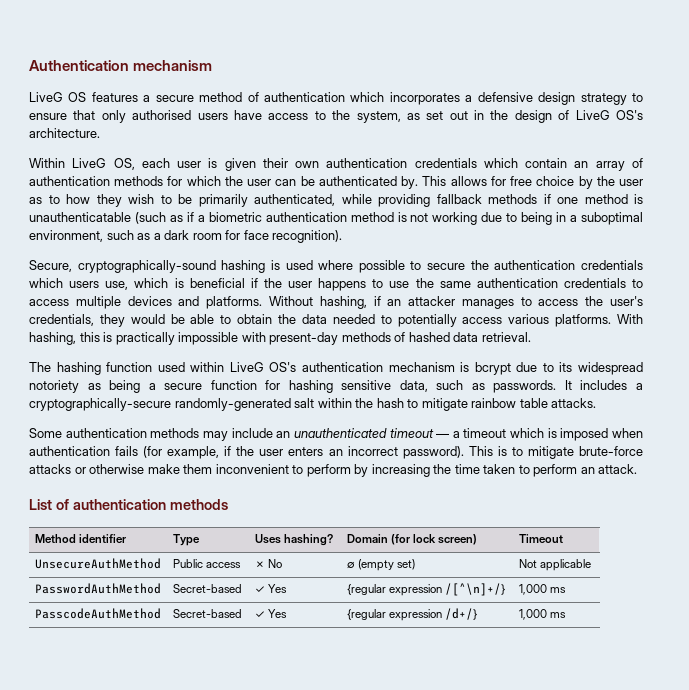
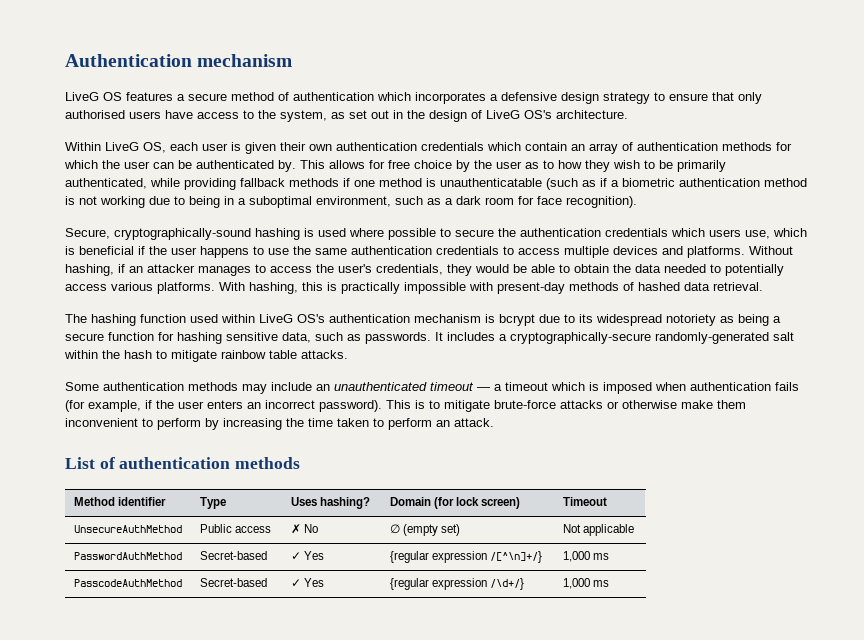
- PasscodeAuthMethod | Secret-based | ✓ Yes | {regular expression /d+/} | 1,000 ms
+ PasscodeAuthMethod | Secret-based | ✓ Yes | {regular expression /\d+/} | 1,000 ms

